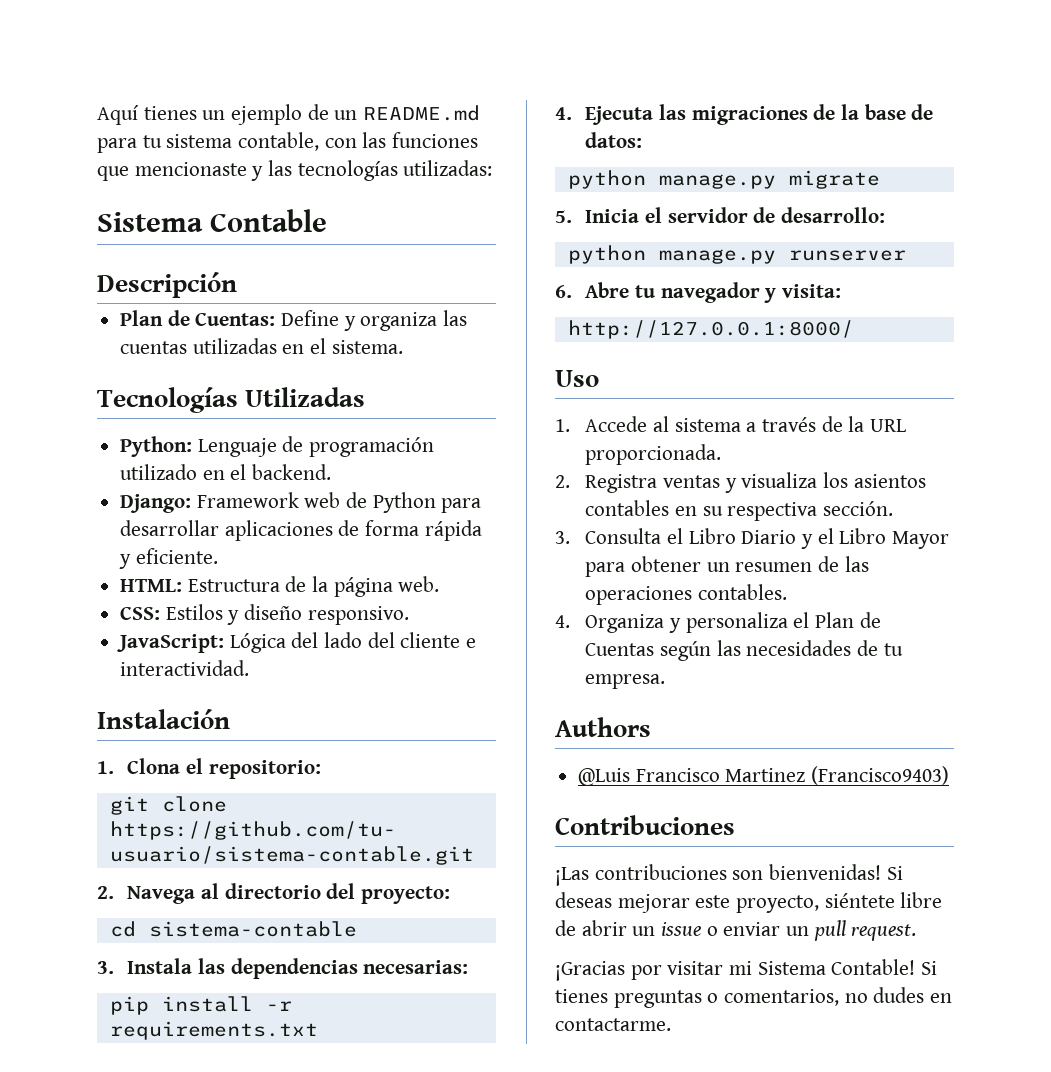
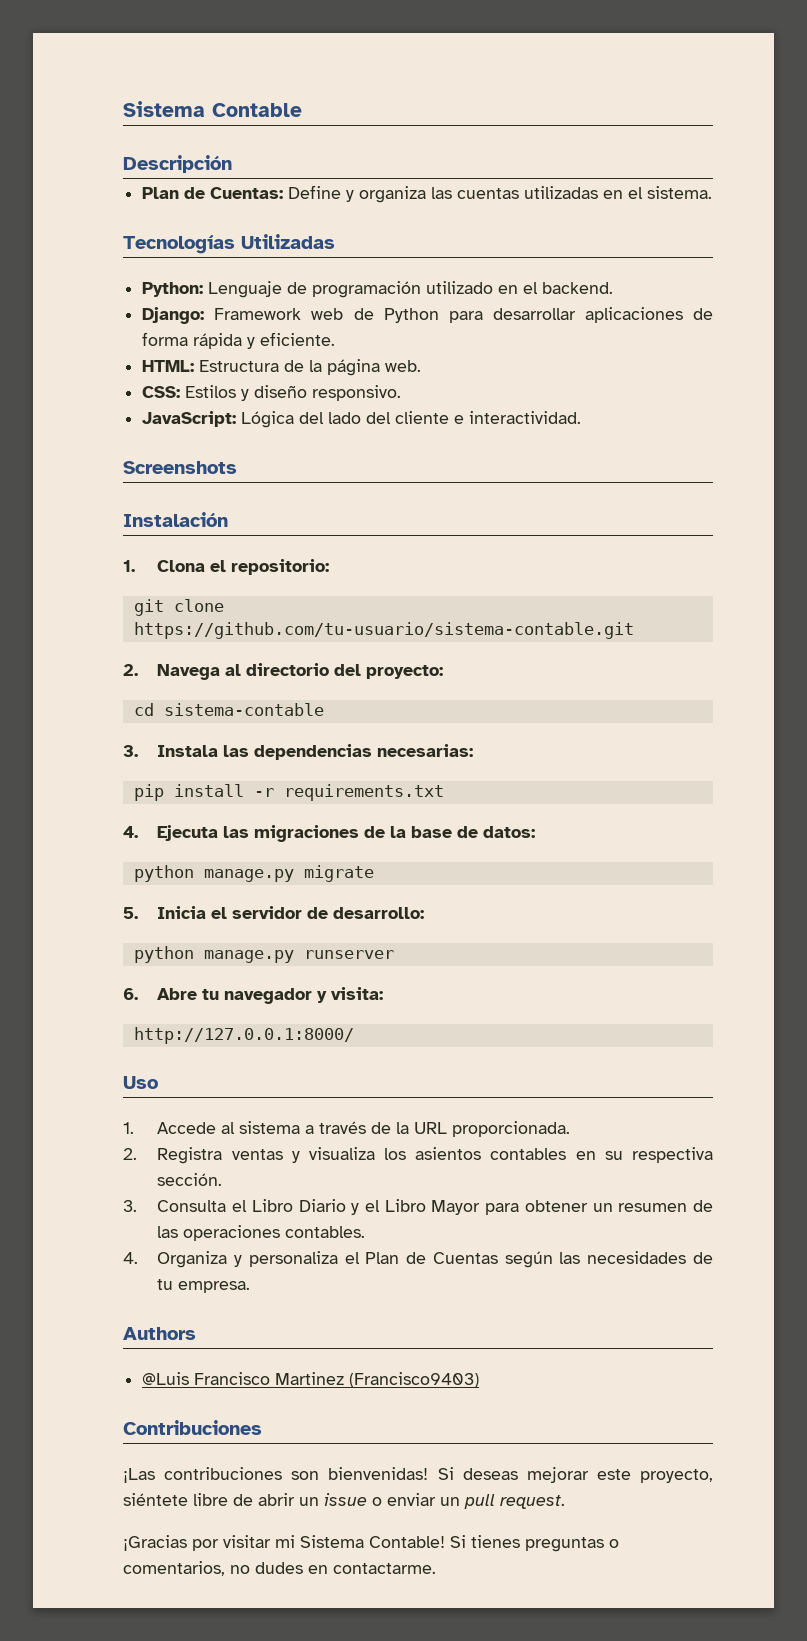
- Aquí tienes un ejemplo de un README.md para tu sistema contable, con las funciones que mencionaste y las tecnologías utilizadas:
+ Screenshots

